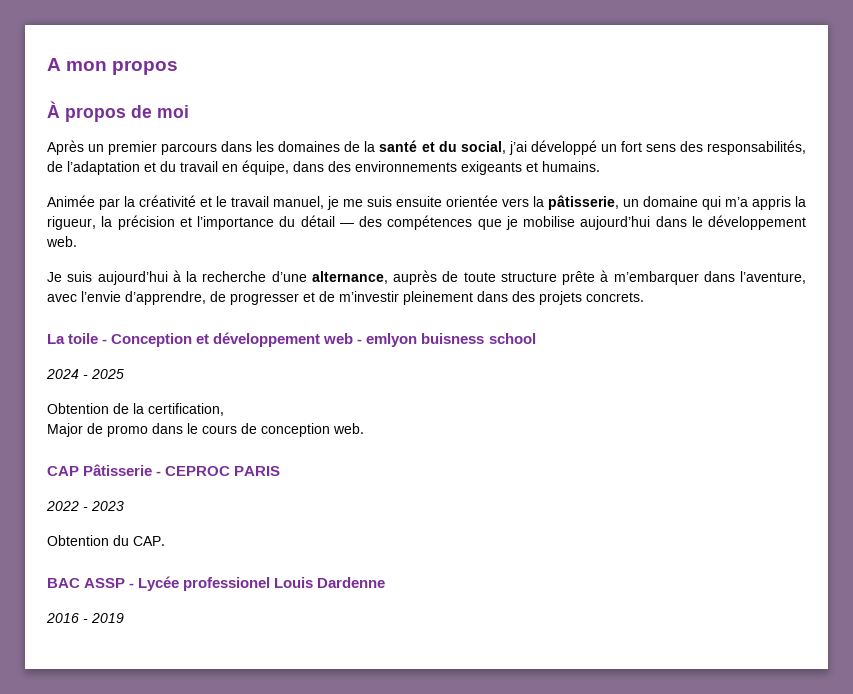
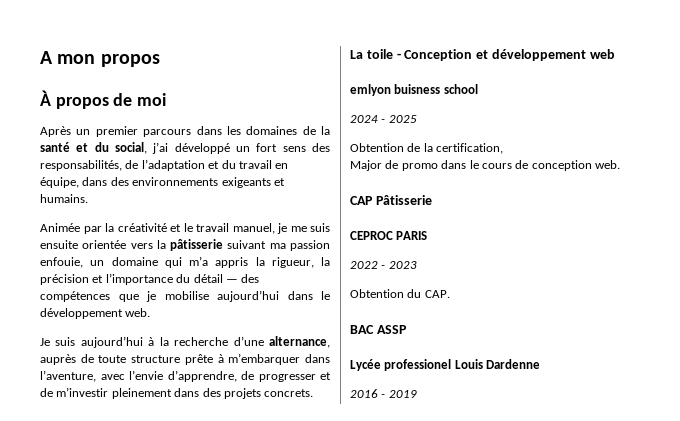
- Animée par la créativité et le travail manuel, je me suis ensuite orientée vers la pâtisserie, un domaine qui m’a appris la rigueur, la précision et l’importance du détail — des compétences que je mobilise aujourd’hui dans le développement web.
+ Animée par la créativité et le travail manuel, je me suis ensuite orientée vers la pâtisserie suivant ma passion enfouie, un domaine qui m’a appris la rigueur, la précision et l’importance du détail — des compétences que je mobilise aujourd’hui dans le développement web.
- La toile - Conception et développement web - emlyon buisness school
+ La toile - Conception et développement web
+ emlyon buisness school
- CAP Pâtisserie - CEPROC PARIS
+ CAP Pâtisserie
+ CEPROC PARIS
- BAC ASSP - Lycée professionel Louis Dardenne
+ BAC ASSP
+ Lycée professionel Louis Dardenne

